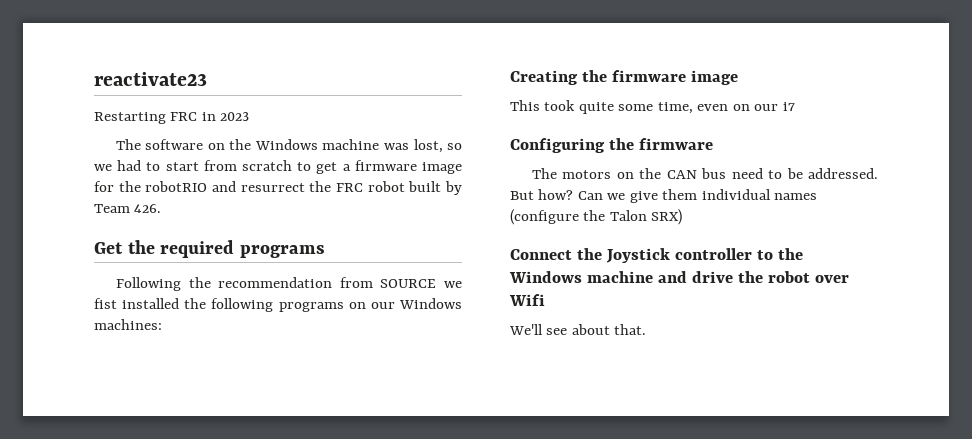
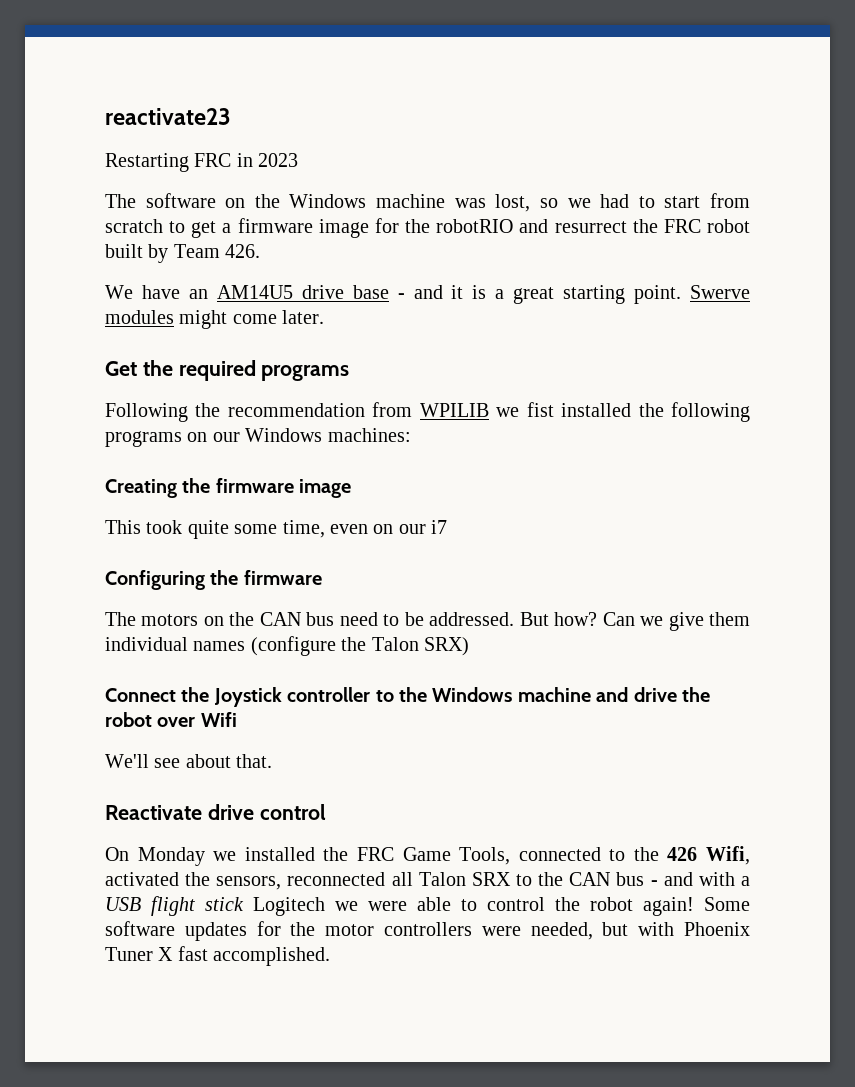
+ We have an AM14U5 drive base - and it is a great starting point. Swerve modules might come later.
- Following the recommendation from SOURCE we fist installed the following programs on our Windows machines:
+ Following the recommendation from WPILIB we fist installed the following programs on our Windows machines:
+ Reactivate drive control
+ On Monday we installed the FRC Game Tools, connected to the 426 Wifi, activated the sensors, reconnected all Talon SRX to the CAN bus - and with a USB flight stick Logitech we were able to control the robot again! Some software updates for the motor controllers were needed, but with Phoenix Tuner X fast accomplished.

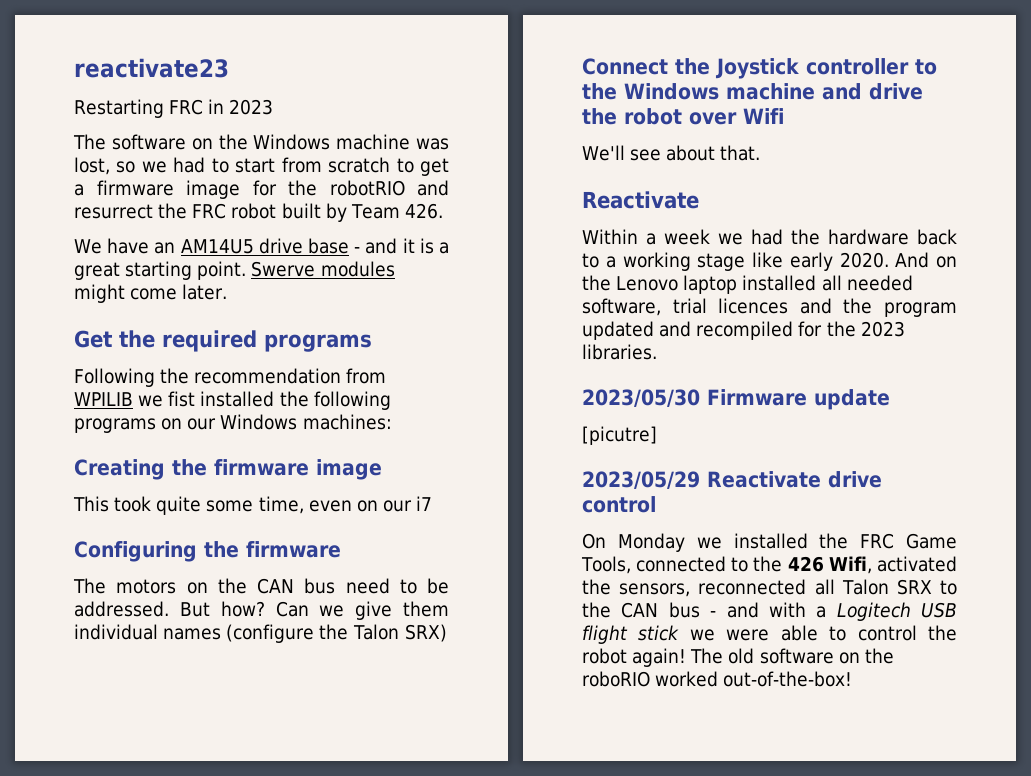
  We'll see about that.
- Reactivate drive control
+ Reactivate
+ Within a week we had the hardware back to a working stage like early 2020. And on the Lenovo laptop installed all needed software, trial licences and the program updated and recompiled for the 2023 libraries.
+ 2023/05/30 Firmware update
+ [picutre]
+ 2023/05/29 Reactivate drive control
- On Monday we installed the FRC Game Tools, connected to the 426 Wifi, activated the sensors, reconnected all Talon SRX to the CAN bus - and with a USB flight stick Logitech we were able to control the robot again!
+ On Monday we installed the FRC Game Tools, connected to the 426 Wifi, activated the sensors, reconnected all Talon SRX to the CAN bus - and with a Logitech USB flight stick we were able to control the robot again!
- Some software updates for the motor controllers were needed, but with Phoenix Tuner X fast accomplished.
+ The old software on the roboRIO worked out-of-the-box!

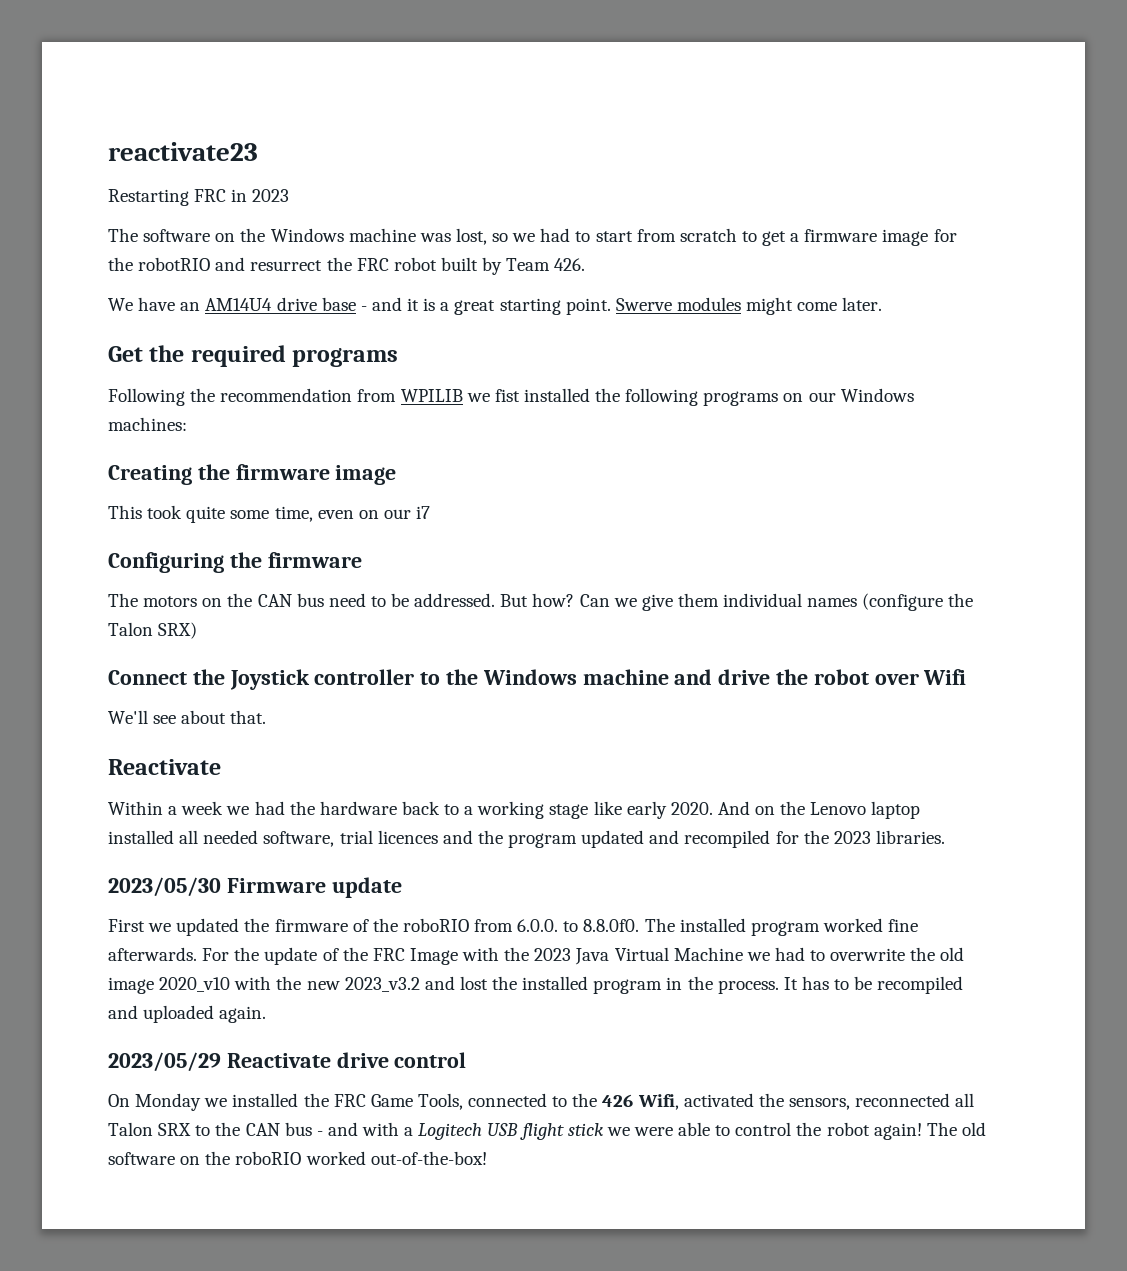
- We have an AM14U5 drive base - and it is a great starting point.
+ We have an AM14U4 drive base - and it is a great starting point.
- [picutre]
+ First we updated the firmware of the roboRIO from 6.0.0. to 8.8.0f0. The installed program worked fine afterwards. For the update of the FRC Image with the 2023 Java Virtual Machine we had to overwrite the old image 2020_v10 with the new 2023_v3.2 and lost the installed program in the process. It has to be recompiled and uploaded again.

